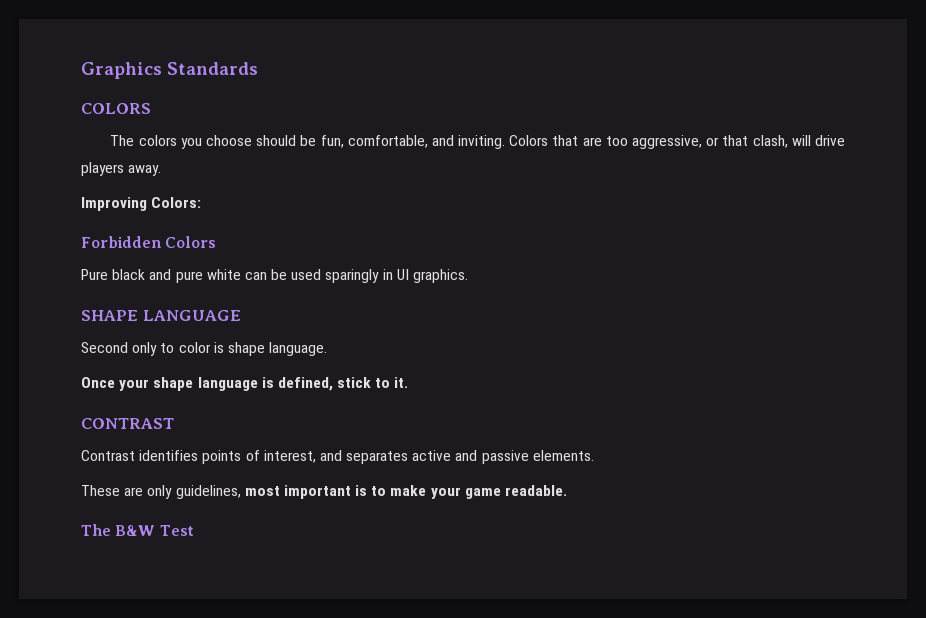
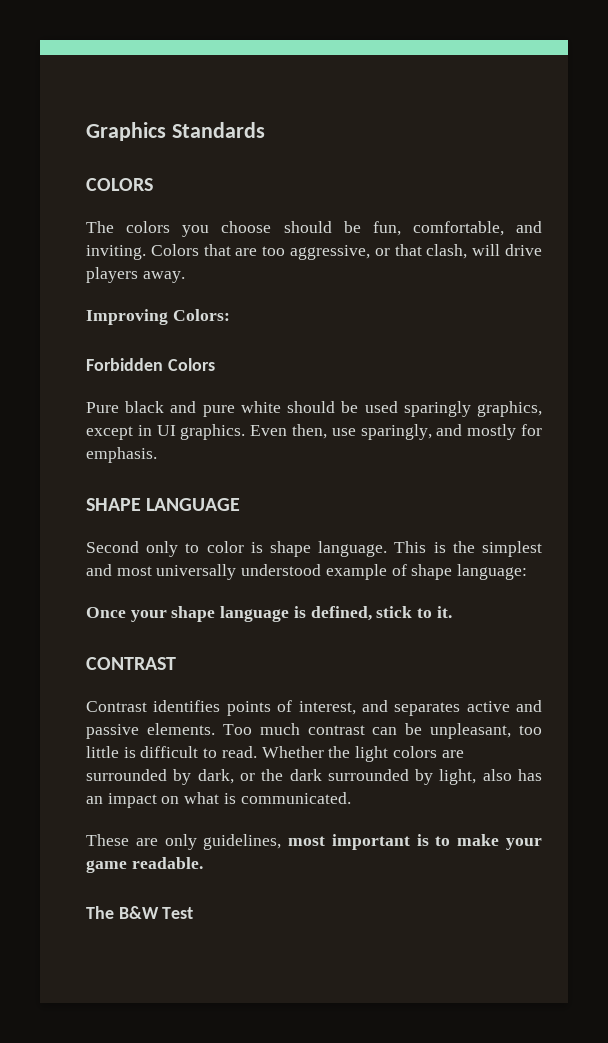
- Pure black and pure white can be used sparingly in UI graphics.
+ Pure black and pure white should be used sparingly graphics, except in UI graphics. Even then, use sparingly, and mostly for emphasis.
+ This is the simplest and most universally understood example of shape language:
+ Too much contrast can be unpleasant, too little is difficult to read. Whether the light colors are surrounded by dark, or the dark surrounded by light, also has an impact on what is communicated.

